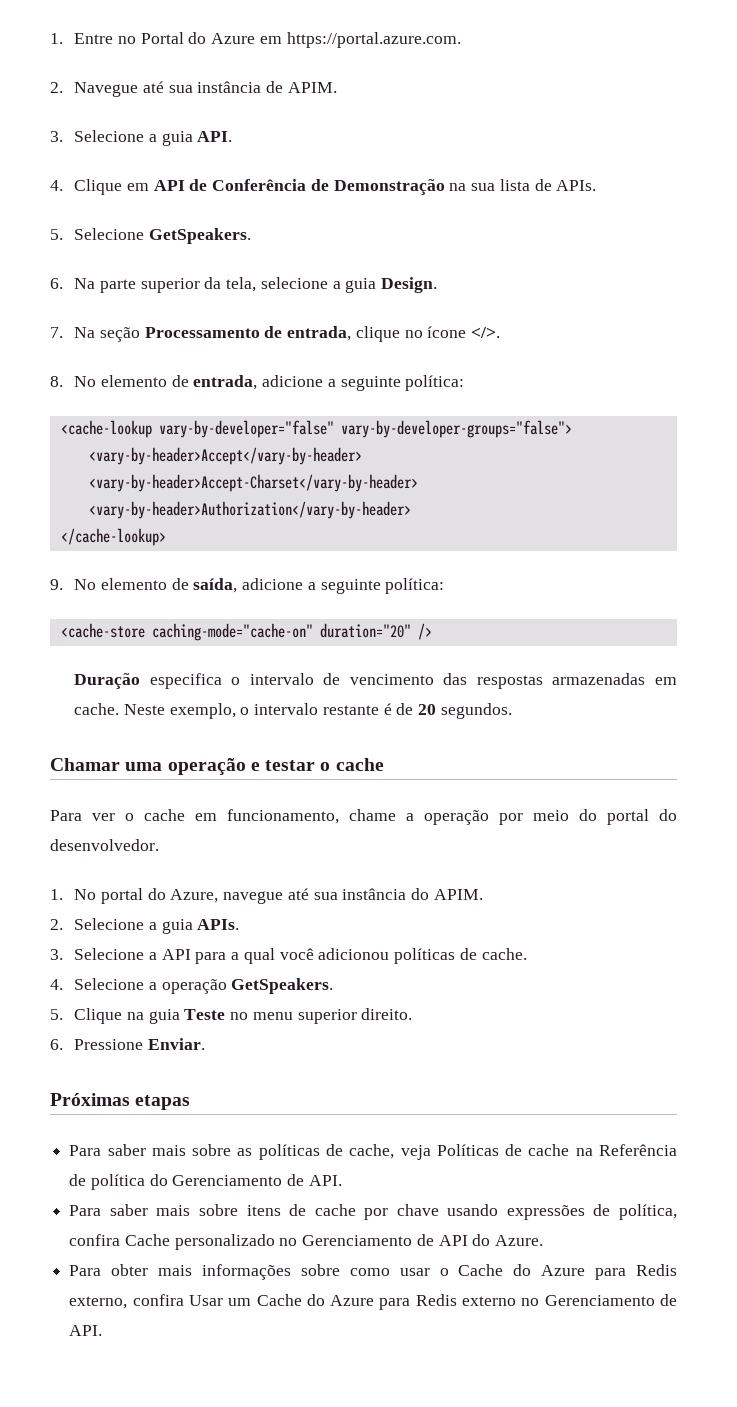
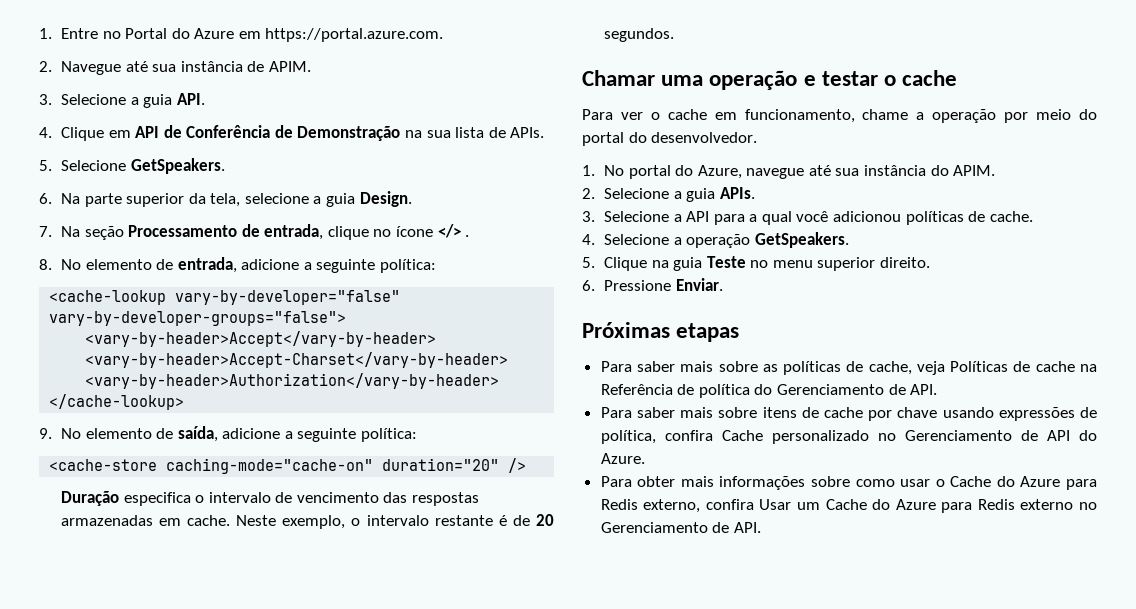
- 7. Na seção Processamento de entrada, clique no ícone </>.
+ 7. Na seção Processamento de entrada, clique no ícone </> .

